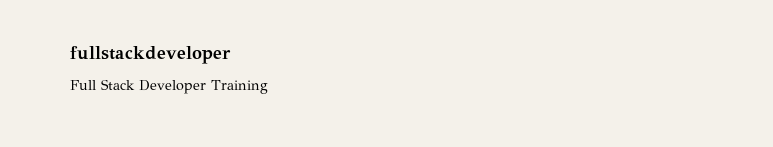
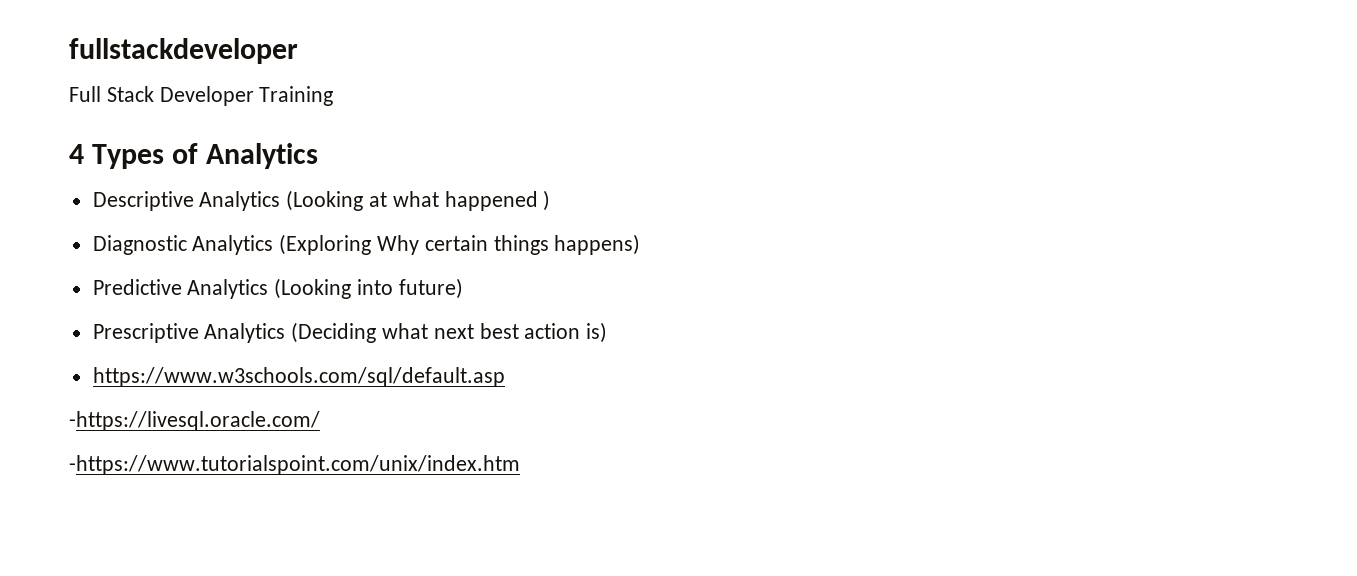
+ 4 Types of Analytics
+ Descriptive Analytics (Looking at what happened )
+ Diagnostic Analytics (Exploring Why certain things happens)
+ Predictive Analytics (Looking into future)
+ Prescriptive Analytics (Deciding what next best action is)
+ https://www.w3schools.com/sql/default.asp
+ -https://livesql.oracle.com/
+ -https://www.tutorialspoint.com/unix/index.htm

